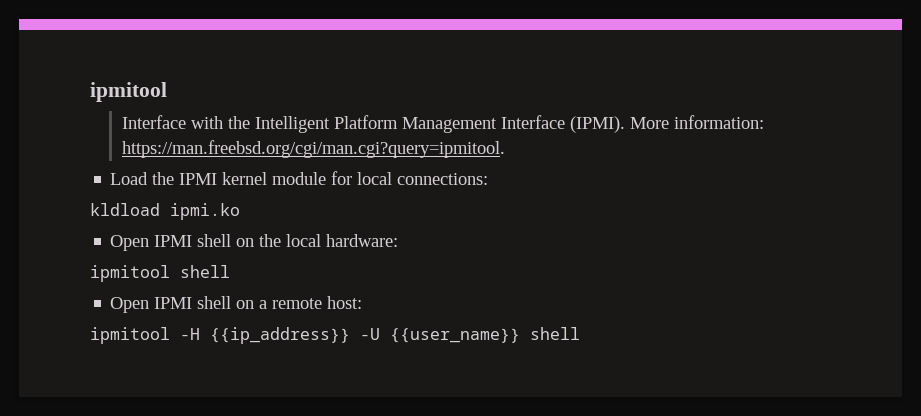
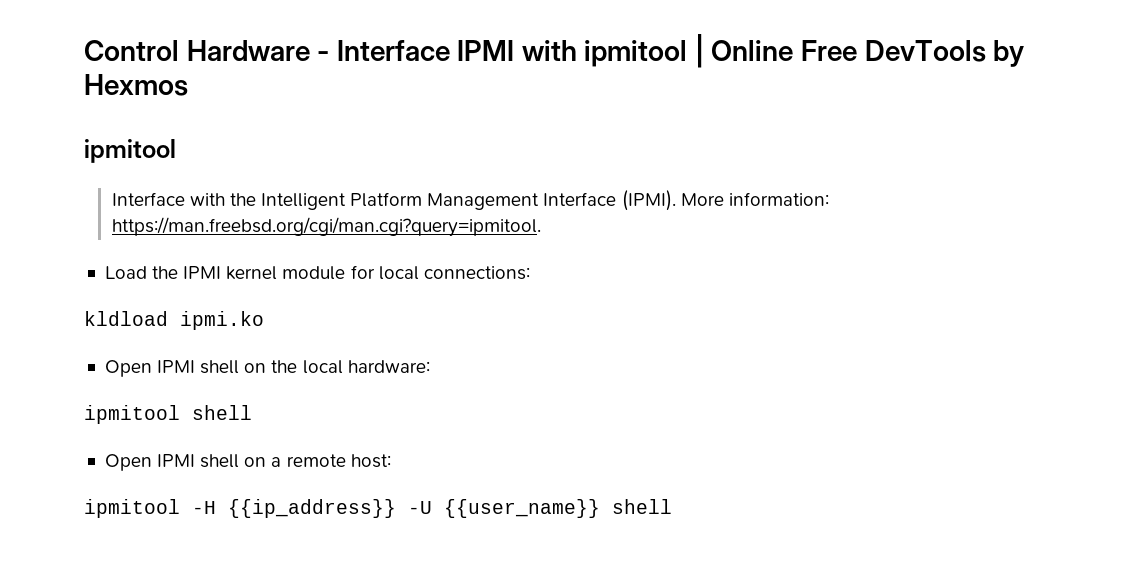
+ Control Hardware - Interface IPMI with ipmitool | Online Free DevTools by Hexmos

